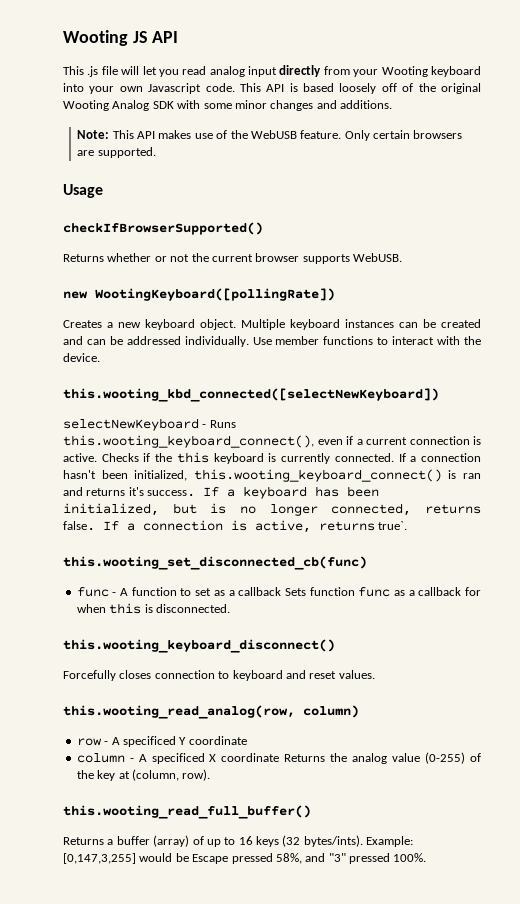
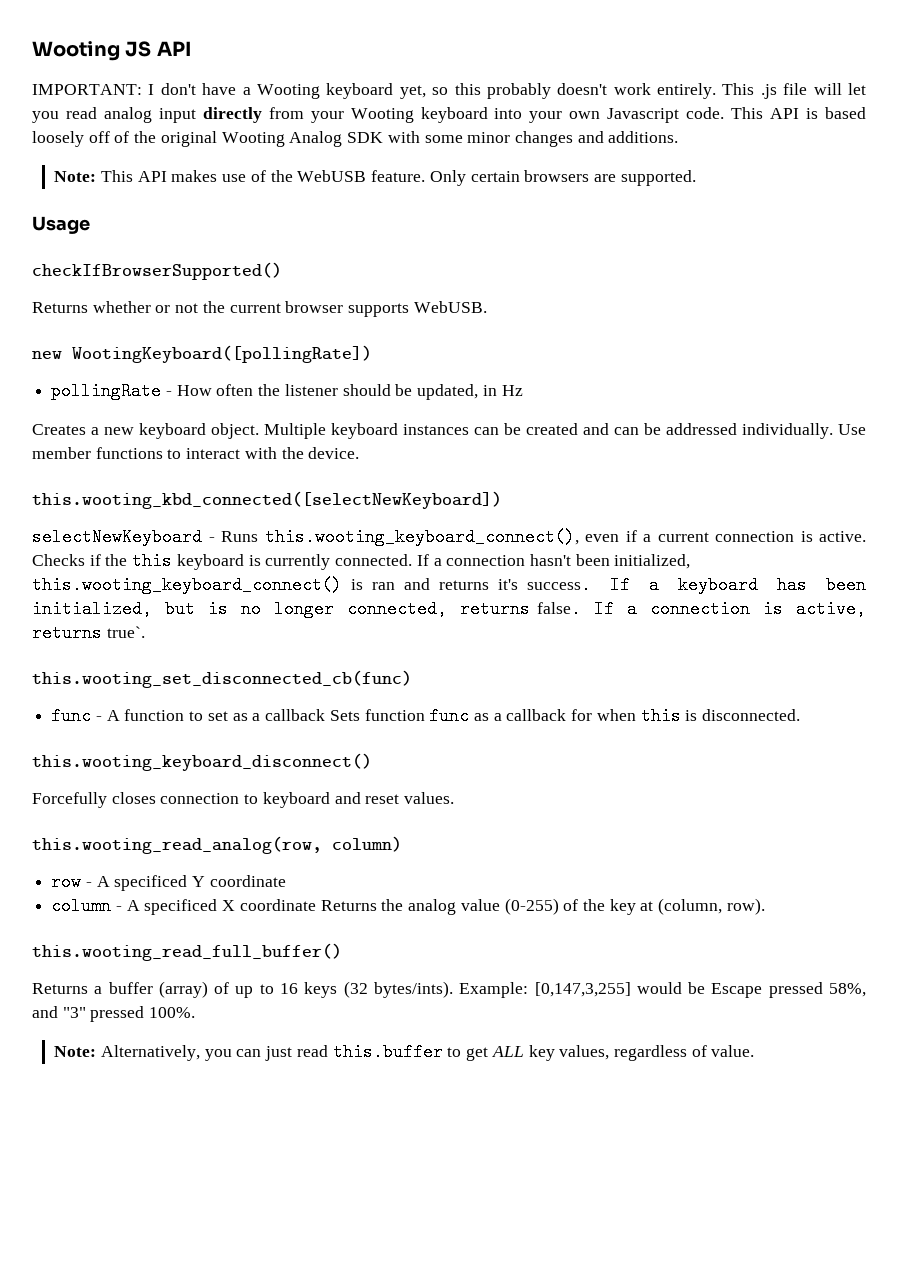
+ IMPORTANT: I don't have a Wooting keyboard yet, so this probably doesn't work entirely.
+ pollingRate - How often the listener should be updated, in Hz
+ Note: Alternatively, you can just read this.buffer to get ALL key values, regardless of value.

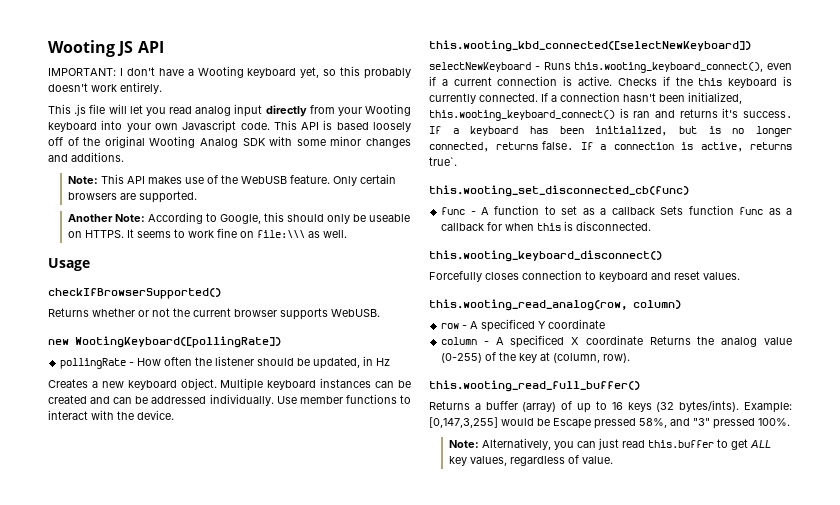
- IMPORTANT: I don't have a Wooting keyboard yet, so this probably doesn't work entirely. This .js file will let you read analog input directly from your Wooting keyboard into your own Javascript code.
+ IMPORTANT: I don't have a Wooting keyboard yet, so this probably doesn't work entirely.
+ This .js file will let you read analog input directly from your Wooting keyboard into your own Javascript code.
+ Another Note: According to Google, this should only be useable on HTTPS. It seems to work fine on file:\\\ as well.

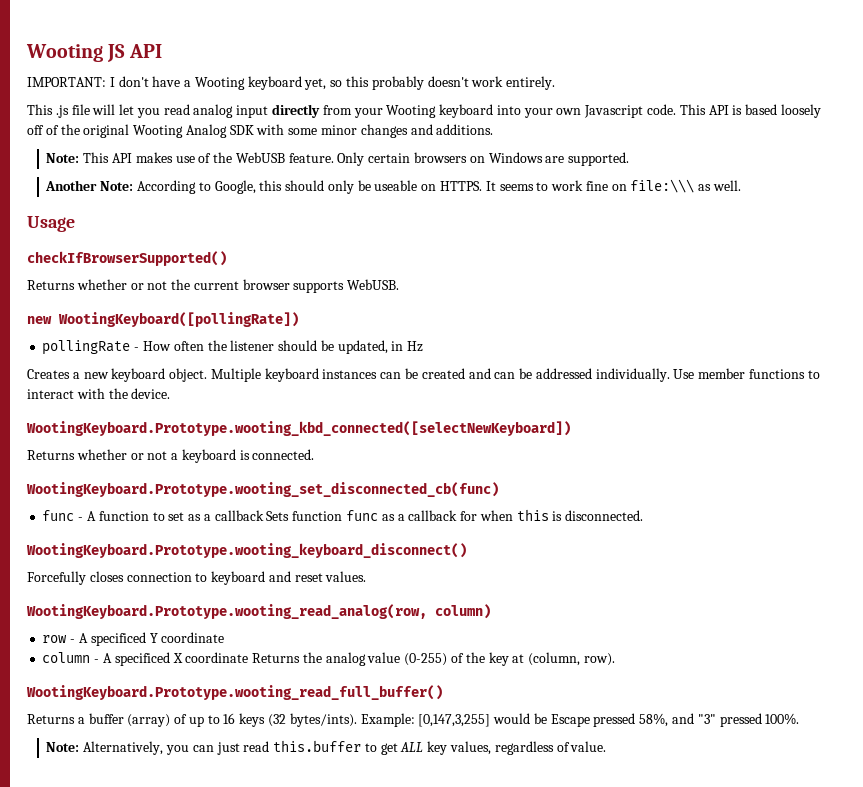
- Only certain browsers are supported.
+ Only certain browsers on Windows are supported.
- this.wooting_kbd_connected([selectNewKeyboard])
- selectNewKeyboard - Runs this.wooting_keyboard_connect(), even if a current connection is active. Checks if the this keyboard is currently connected. If a connection hasn't been initialized, this.wooting_keyboard_connect() is ran and returns it's success. If a keyboard has been initialized, but is no longer connected, returns false. If a connection is active, returns true`.
- this.wooting_set_disconnected_cb(func)
+ WootingKeyboard.Prototype.wooting_kbd_connected([selectNewKeyboard])
+ Returns whether or not a keyboard is connected.
+ WootingKeyboard.Prototype.wooting_set_disconnected_cb(func)
- this.wooting_keyboard_disconnect()
+ WootingKeyboard.Prototype.wooting_keyboard_disconnect()
- this.wooting_read_analog(row, column)
+ WootingKeyboard.Prototype.wooting_read_analog(row, column)
- this.wooting_read_full_buffer()
+ WootingKeyboard.Prototype.wooting_read_full_buffer()

